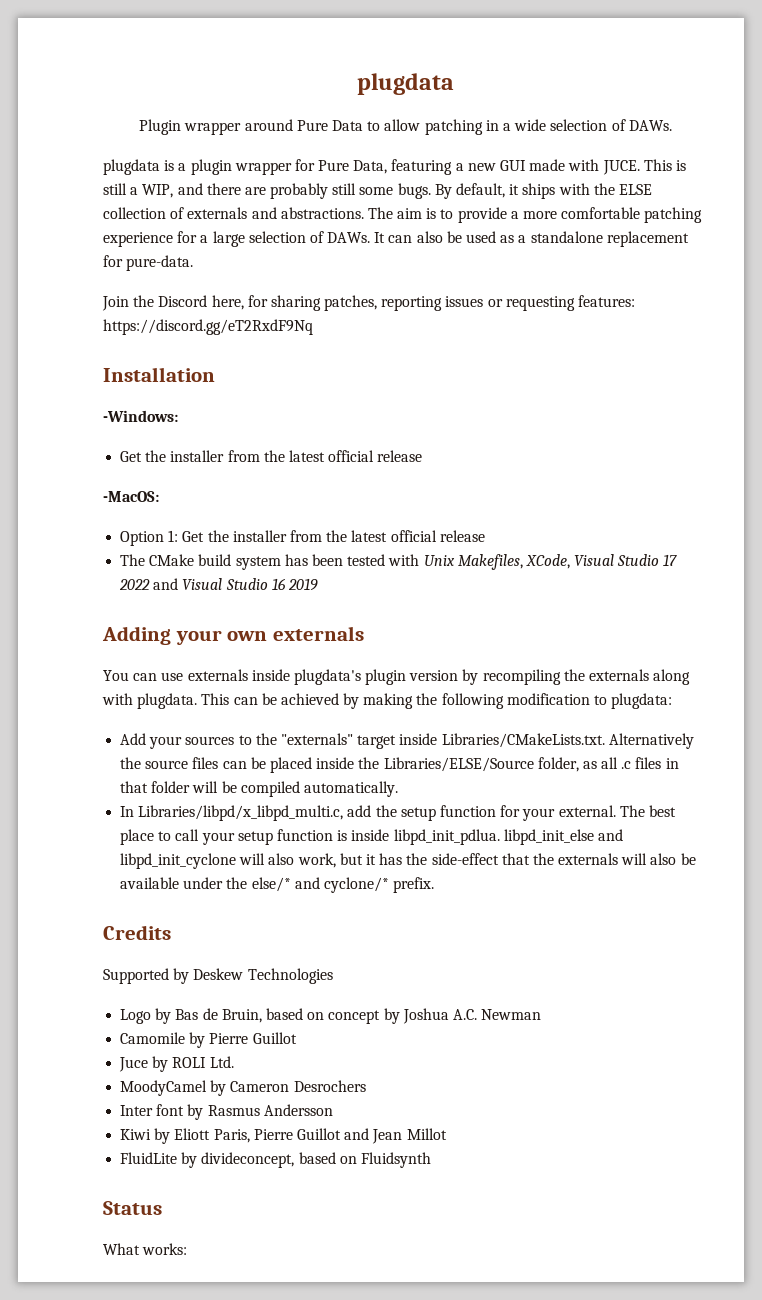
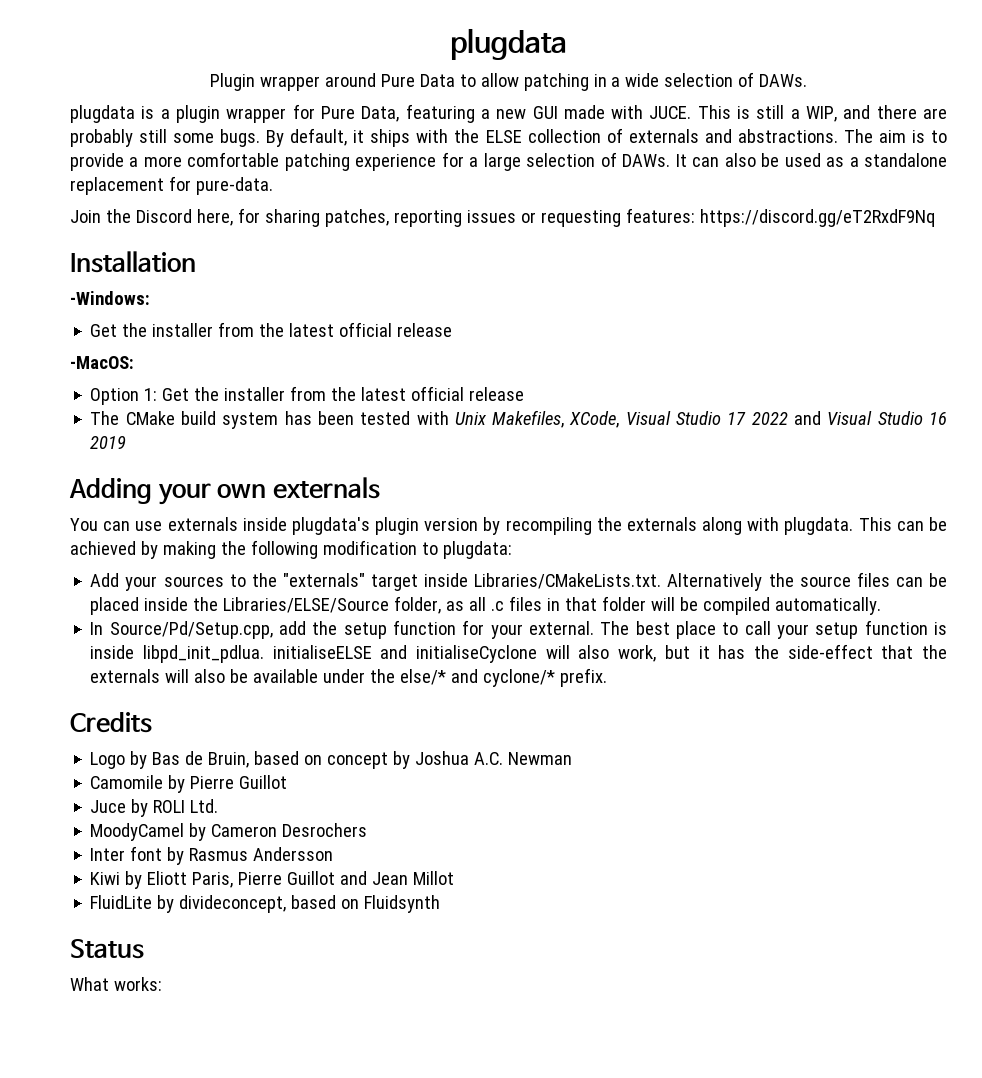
- In Libraries/libpd/x_libpd_multi.c, add the setup function for your external.
+ In Source/Pd/Setup.cpp, add the setup function for your external.
- The best place to call your setup function is inside libpd_init_pdlua. libpd_init_else and libpd_init_cyclone will also work, but it has the side-effect that the externals will also be available under the else/* and cyclone/* prefix.
+ The best place to call your setup function is inside libpd_init_pdlua. initialiseELSE and initialiseCyclone will also work, but it has the side-effect that the externals will also be available under the else/* and cyclone/* prefix.
- Supported by Deskew Technologies

